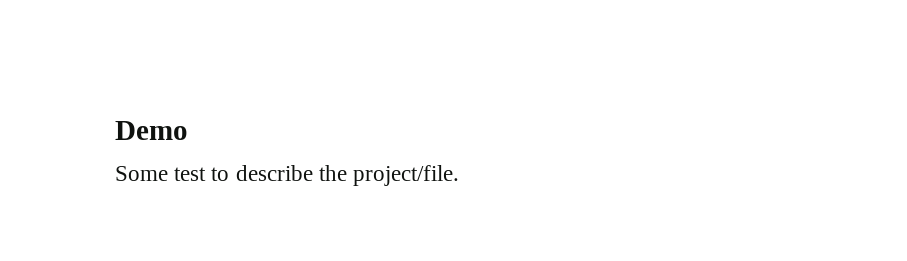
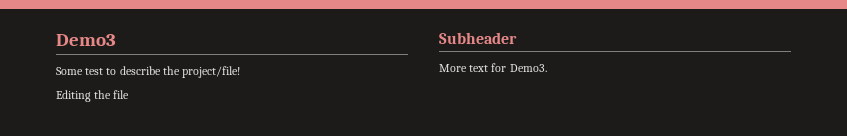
- Demo
+ Demo3
- Some test to describe the project/file.
+ Some test to describe the project/file!
+ Editing the file
+ Subheader
+ More text for Demo3.

